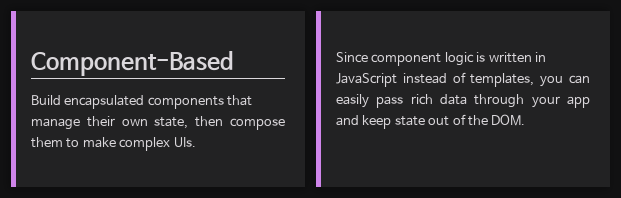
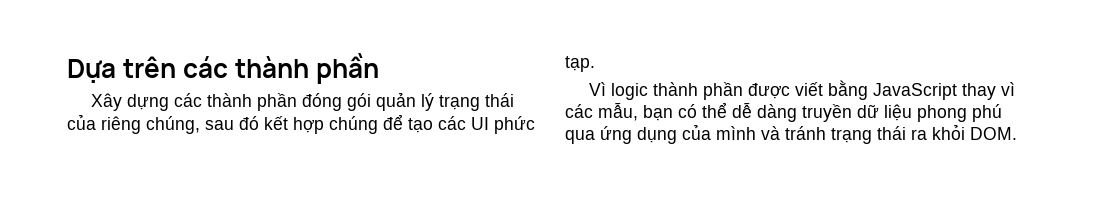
- Component-Based
- Build encapsulated components that manage their own state, then compose them to make complex UIs.
- Since component logic is written in JavaScript instead of templates, you can easily pass rich data through your app and keep state out of the DOM.
+ Dựa trên các thành phần
+ Xây dựng các thành phần đóng gói quản lý trạng thái của riêng chúng, sau đó kết hợp chúng để tạo các UI phức tạp.
+ Vì logic thành phần được viết bằng JavaScript thay vì các mẫu, bạn có thể dễ dàng truyền dữ liệu phong phú qua ứng dụng của mình và tránh trạng thái ra khỏi DOM.

